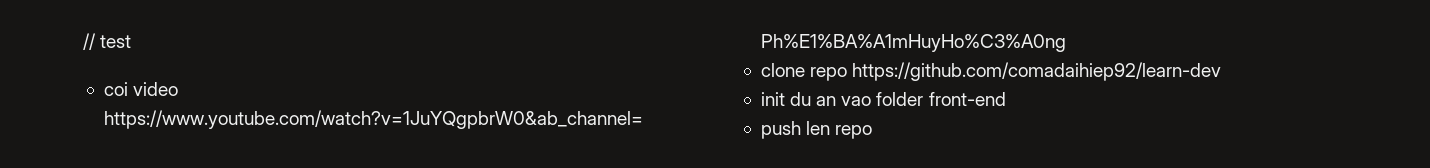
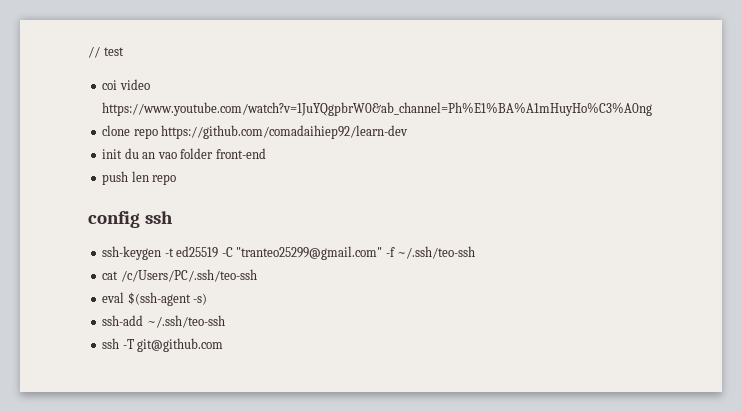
+ config ssh
+ ssh-keygen -t ed25519 -C "tranteo25299@gmail.com" -f ~/.ssh/teo-ssh
+ cat /c/Users/PC/.ssh/teo-ssh
+ eval $(ssh-agent -s)
+ ssh-add ~/.ssh/teo-ssh
+ ssh -T git@github.com

